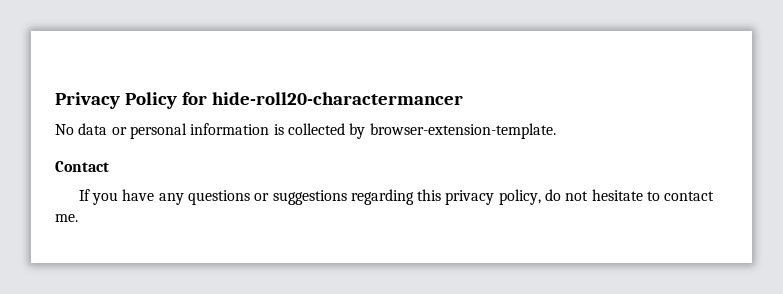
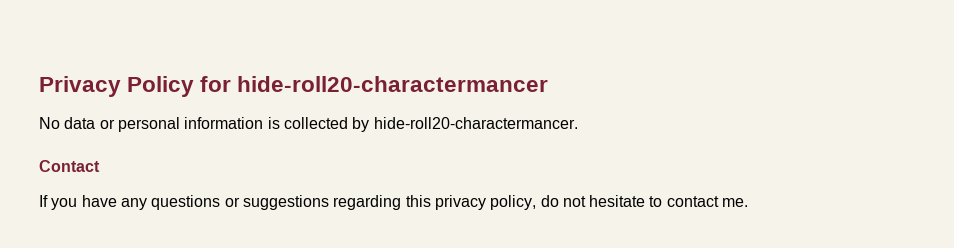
- No data or personal information is collected by browser-extension-template.
+ No data or personal information is collected by hide-roll20-charactermancer.

